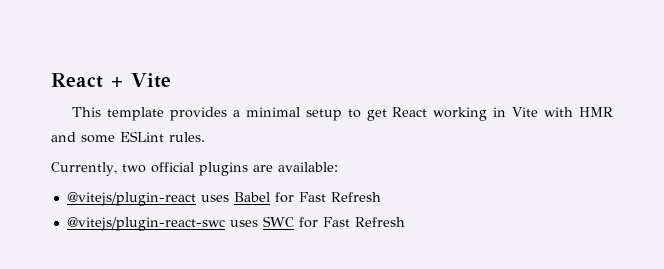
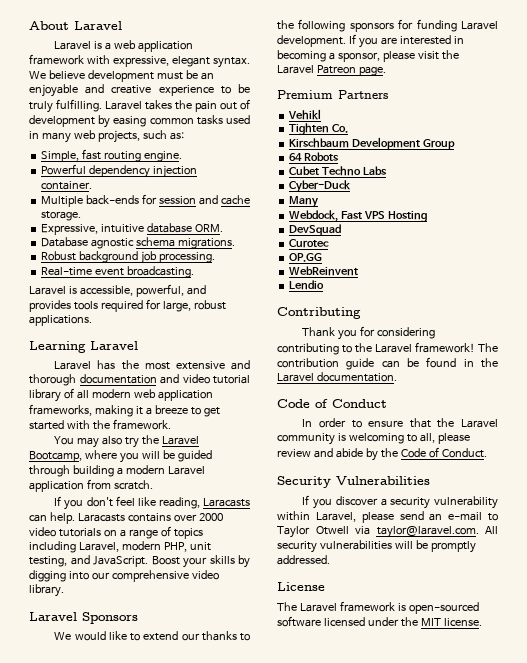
- React + Vite
- This template provides a minimal setup to get React working in Vite with HMR and some ESLint rules.
- Currently, two official plugins are available:
- @vitejs/plugin-react uses Babel for Fast Refresh
- @vitejs/plugin-react-swc uses SWC for Fast Refresh
+ About Laravel
+ Laravel is a web application framework with expressive, elegant syntax. We believe development must be an enjoyable and creative experience to be truly fulfilling. Laravel takes the pain out of development by easing common tasks used in many web projects, such as:
+ Simple, fast routing engine.
+ Powerful dependency injection container.
+ Multiple back-ends for session and cache storage.
+ Expressive, intuitive database ORM.
+ Database agnostic schema migrations.
+ Robust background job processing.
+ Real-time event broadcasting.
+ Laravel is accessible, powerful, and provides tools required for large, robust applications.
+ Learning Laravel
+ Laravel has the most extensive and thorough documentation and video tutorial library of all modern web application frameworks, making it a breeze to get started with the framework.
+ You may also try the Laravel Bootcamp, where you will be guided through building a modern Laravel application from scratch.
+ If you don't feel like reading, Laracasts can help. Laracasts contains over 2000 video tutorials on a range of topics including Laravel, modern PHP, unit testing, and JavaScript. Boost your skills by digging into our comprehensive video library.
+ Laravel Sponsors
+ We would like to extend our thanks to the following sponsors for funding Laravel development. If you are interested in becoming a sponsor, please visit the Laravel Patreon page.
+ Premium Partners
+ Vehikl
+ Tighten Co.
+ Kirschbaum Development Group
+ 64 Robots
+ Cubet Techno Labs
+ Cyber-Duck
+ Many
+ Webdock, Fast VPS Hosting
+ DevSquad
+ Curotec
+ OP.GG
+ WebReinvent
+ Lendio
+ Contributing
+ Thank you for considering contributing to the Laravel framework! The contribution guide can be found in the Laravel documentation.
+ Code of Conduct
+ In order to ensure that the Laravel community is welcoming to all, please review and abide by the Code of Conduct.
+ Security Vulnerabilities
+ If you discover a security vulnerability within Laravel, please send an e-mail to Taylor Otwell via taylor@laravel.com. All security vulnerabilities will be promptly addressed.
+ License
+ The Laravel framework is open-sourced software licensed under the MIT license.

